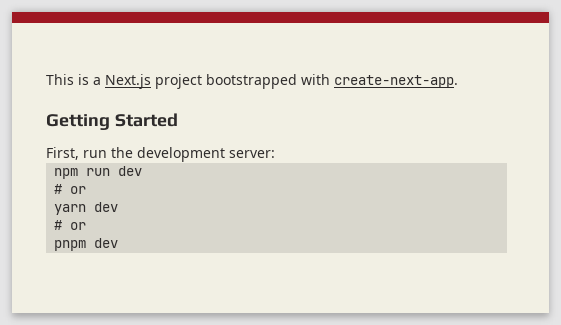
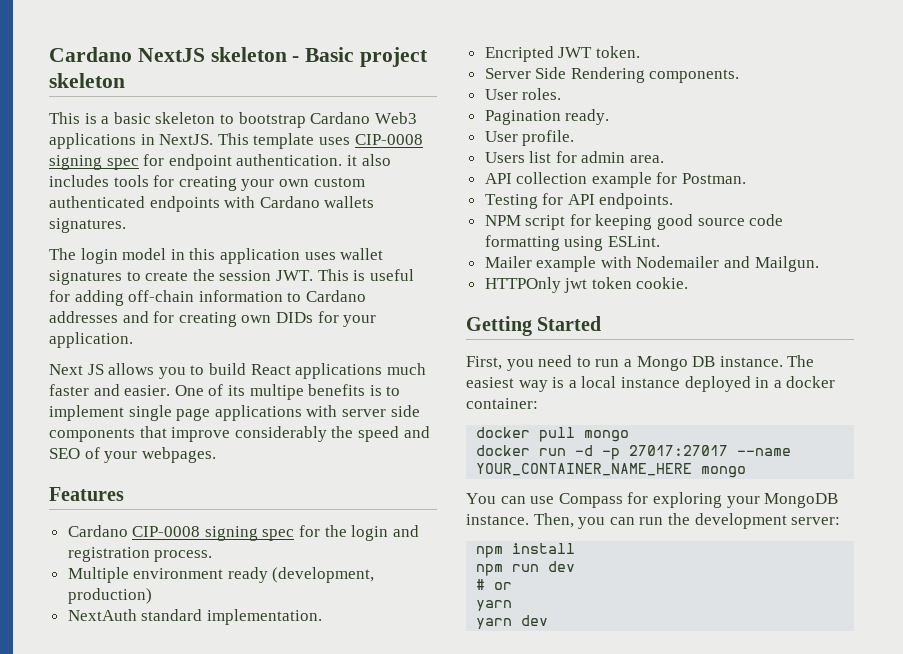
- This is a Next.js project bootstrapped with create-next-app.
+ Cardano NextJS skeleton - Basic project skeleton
+ This is a basic skeleton to bootstrap Cardano Web3 applications in NextJS. This template uses CIP-0008 signing spec for endpoint authentication. it also includes tools for creating your own custom authenticated endpoints with Cardano wallets signatures.
+ The login model in this application uses wallet signatures to create the session JWT. This is useful for adding off-chain information to Cardano addresses and for creating own DIDs for your application.
+ Next JS allows you to build React applications much faster and easier. One of its multipe benefits is to implement single page applications with server side components that improve considerably the speed and SEO of your webpages.
+ Features
+ Cardano CIP-0008 signing spec for the login and registration process.
+ Multiple environment ready (development, production)
+ NextAuth standard implementation.
+ Encripted JWT token.
+ Server Side Rendering components.
+ User roles.
+ Pagination ready.
+ User profile.
+ Users list for admin area.
+ API collection example for Postman.
+ Testing for API endpoints.
+ NPM script for keeping good source code formatting using ESLint.
+ Mailer example with Nodemailer and Mailgun.
+ HTTPOnly jwt token cookie.
  Getting Started
- First, run the development server:
+ First, you need to run a Mongo DB instance. The easiest way is a local instance deployed in a docker container:
+ docker pull mongo
+ docker run -d -p 27017:27017 --name YOUR_CONTAINER_NAME_HERE mongo
+ You can use Compass for exploring your MongoDB instance. Then, you can run the development server:
+ npm install
  npm run dev
  # or
+ yarn
  yarn dev
- # or
- pnpm dev

